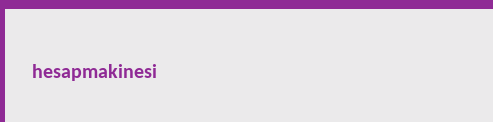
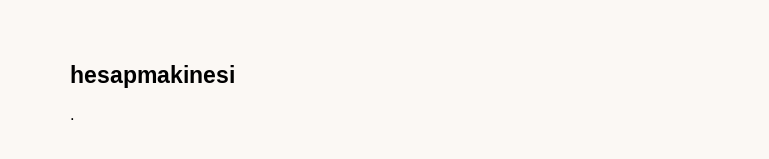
+ .

